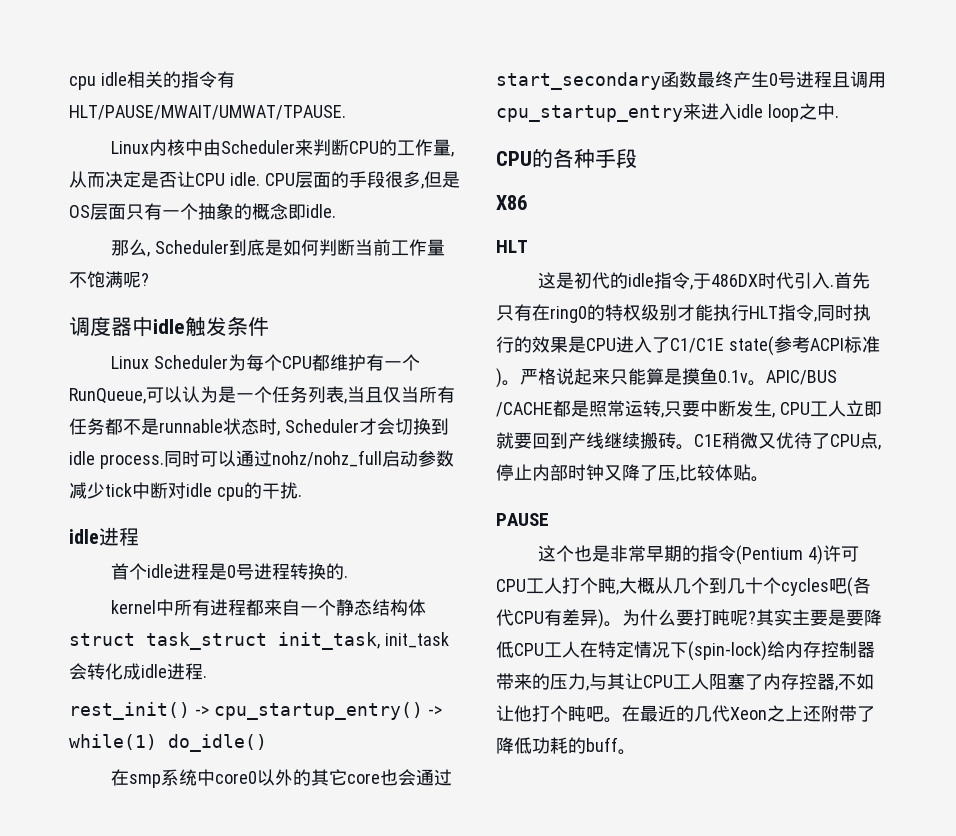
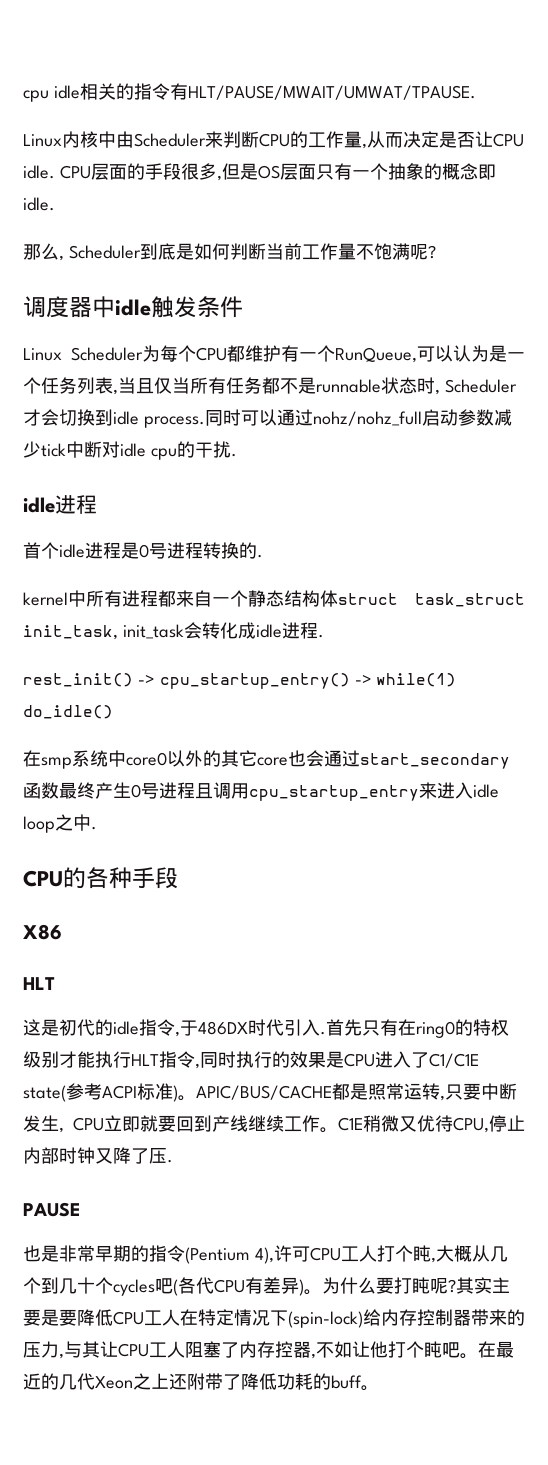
- 严格说起来只能算是摸鱼0.1v。APIC/BUS /CACHE都是照常运转,只要中断发生, CPU工人立即就要回到产线继续搬砖。
+ APIC/BUS/CACHE都是照常运转,只要中断发生, CPU立即就要回到产线继续工作。
- C1E稍微又优待了CPU点,停止内部时钟又降了压,比较体贴。
+ C1E稍微又优待CPU,停止内部时钟又降了压.
- 这个也是非常早期的指令(Pentium 4)许可CPU工人打个盹,大概从几个到几十个cycles吧(各代CPU有差异)。
+ 也是非常早期的指令(Pentium 4),许可CPU工人打个盹,大概从几个到几十个cycles吧(各代CPU有差异)。

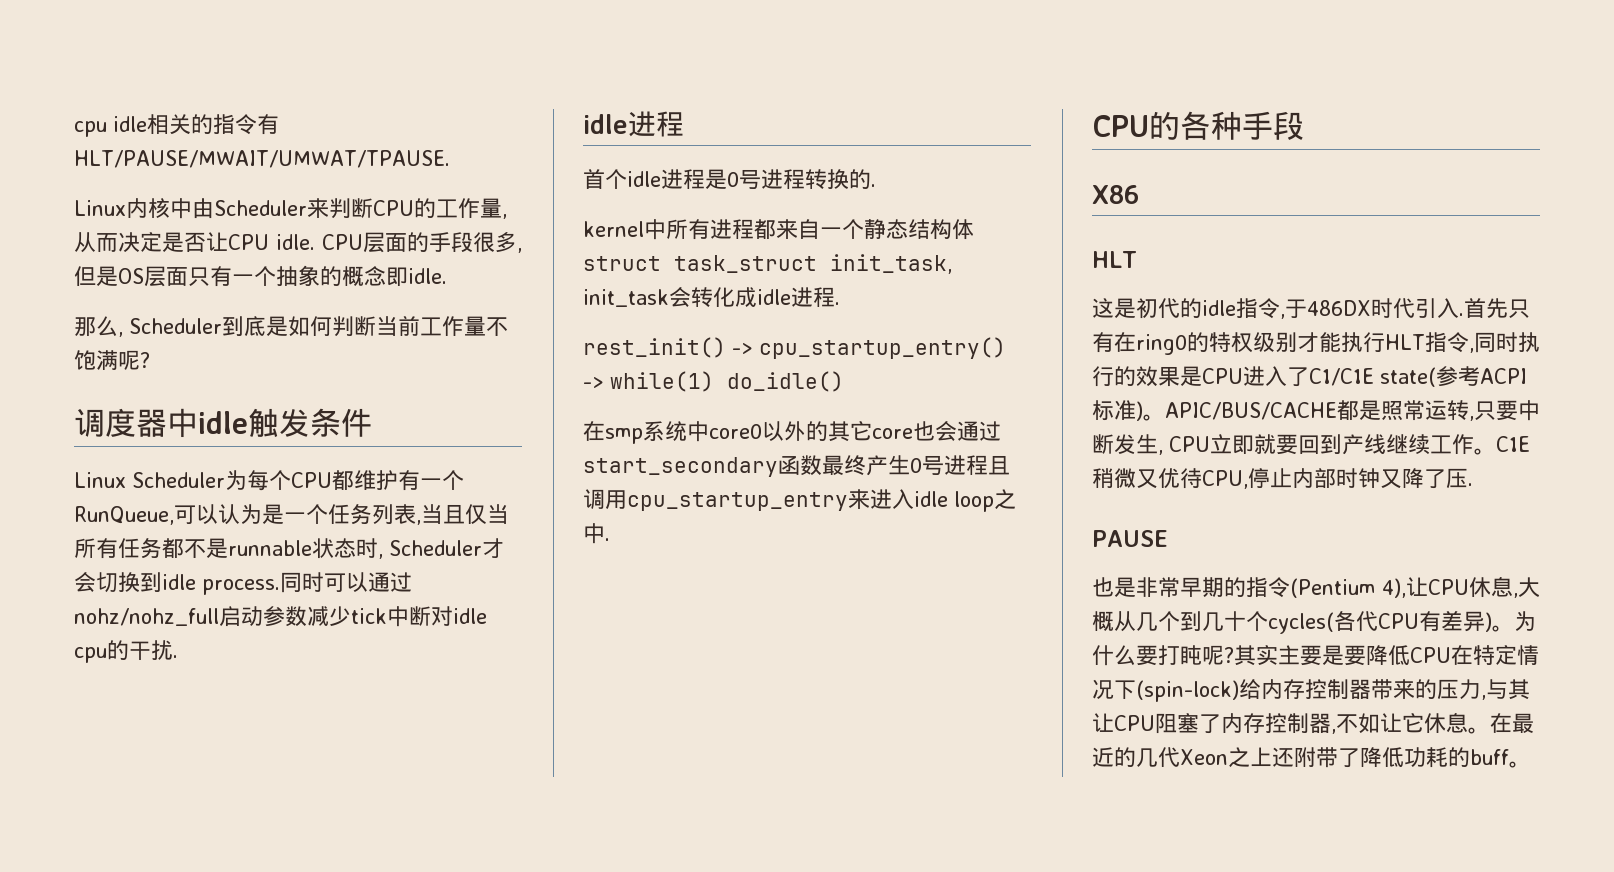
- 也是非常早期的指令(Pentium 4),许可CPU工人打个盹,大概从几个到几十个cycles吧(各代CPU有差异)。
+ 也是非常早期的指令(Pentium 4),让CPU休息,大概从几个到几十个cycles(各代CPU有差异)。
- 其实主要是要降低CPU工人在特定情况下(spin-lock)给内存控制器带来的压力,与其让CPU工人阻塞了内存控器,不如让他打个盹吧。
+ 其实主要是要降低CPU在特定情况下(spin-lock)给内存控制器带来的压力,与其让CPU阻塞了内存控制器,不如让它休息。

